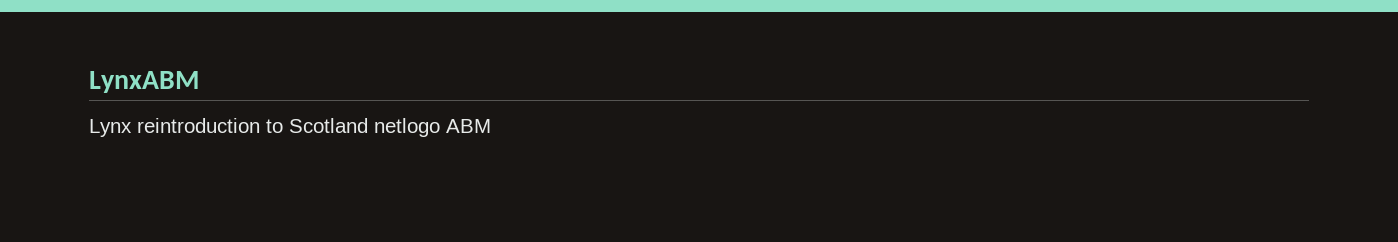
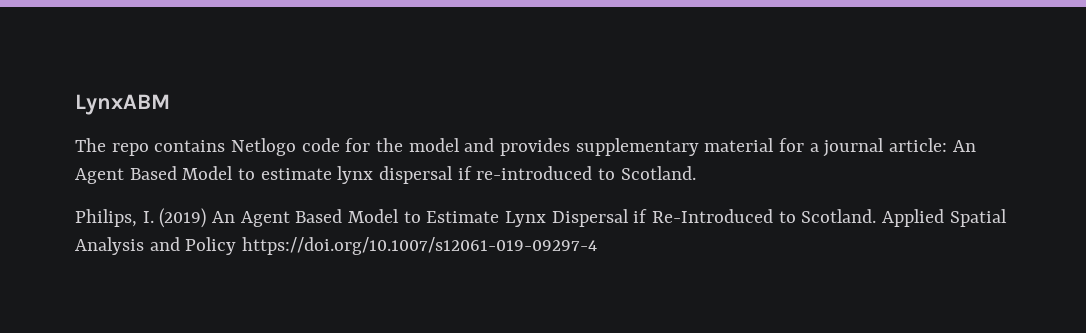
- Lynx reintroduction to Scotland netlogo ABM
+ The repo contains Netlogo code for the model and provides supplementary material for a journal article: An Agent Based Model to estimate lynx dispersal if re-introduced to Scotland.
+ Philips, I. (2019) An Agent Based Model to Estimate Lynx Dispersal if Re-Introduced to Scotland. Applied Spatial Analysis and Policy https://doi.org/10.1007/s12061-019-09297-4

